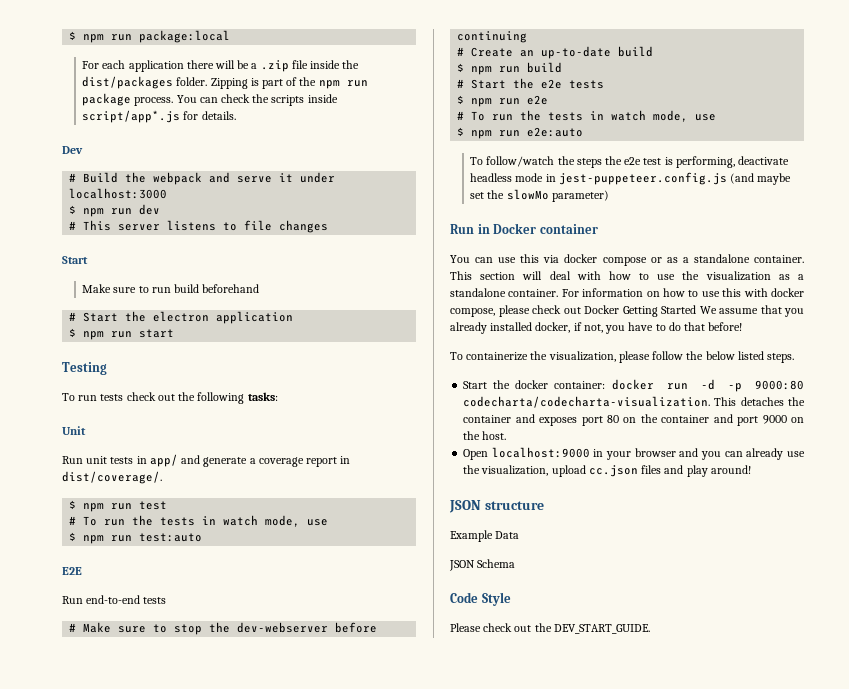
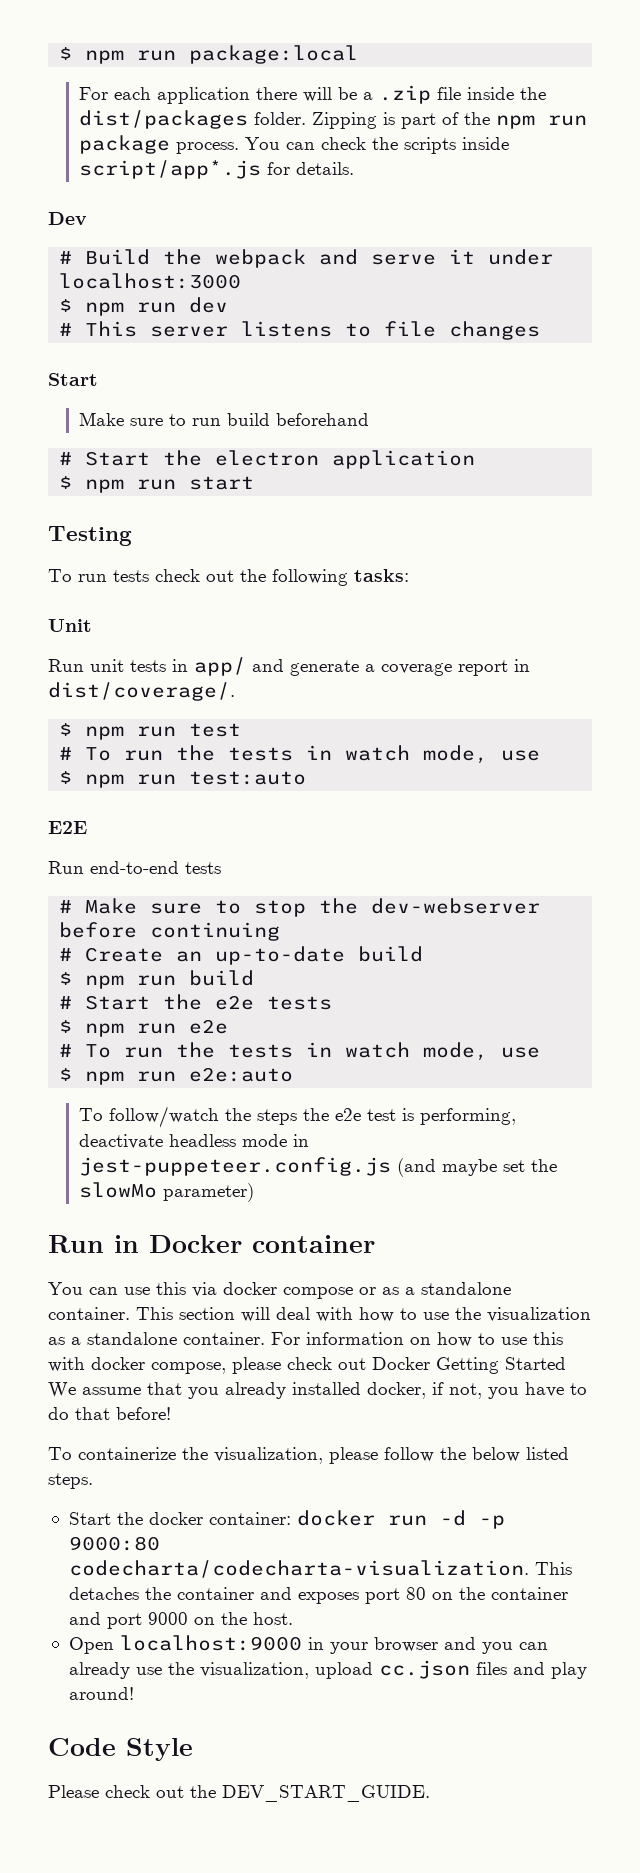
- JSON structure
- Example Data
- JSON Schema

